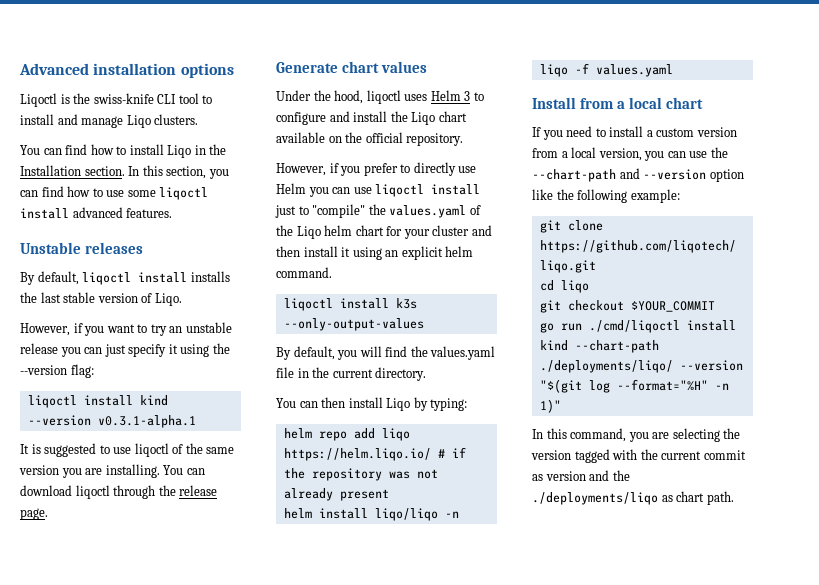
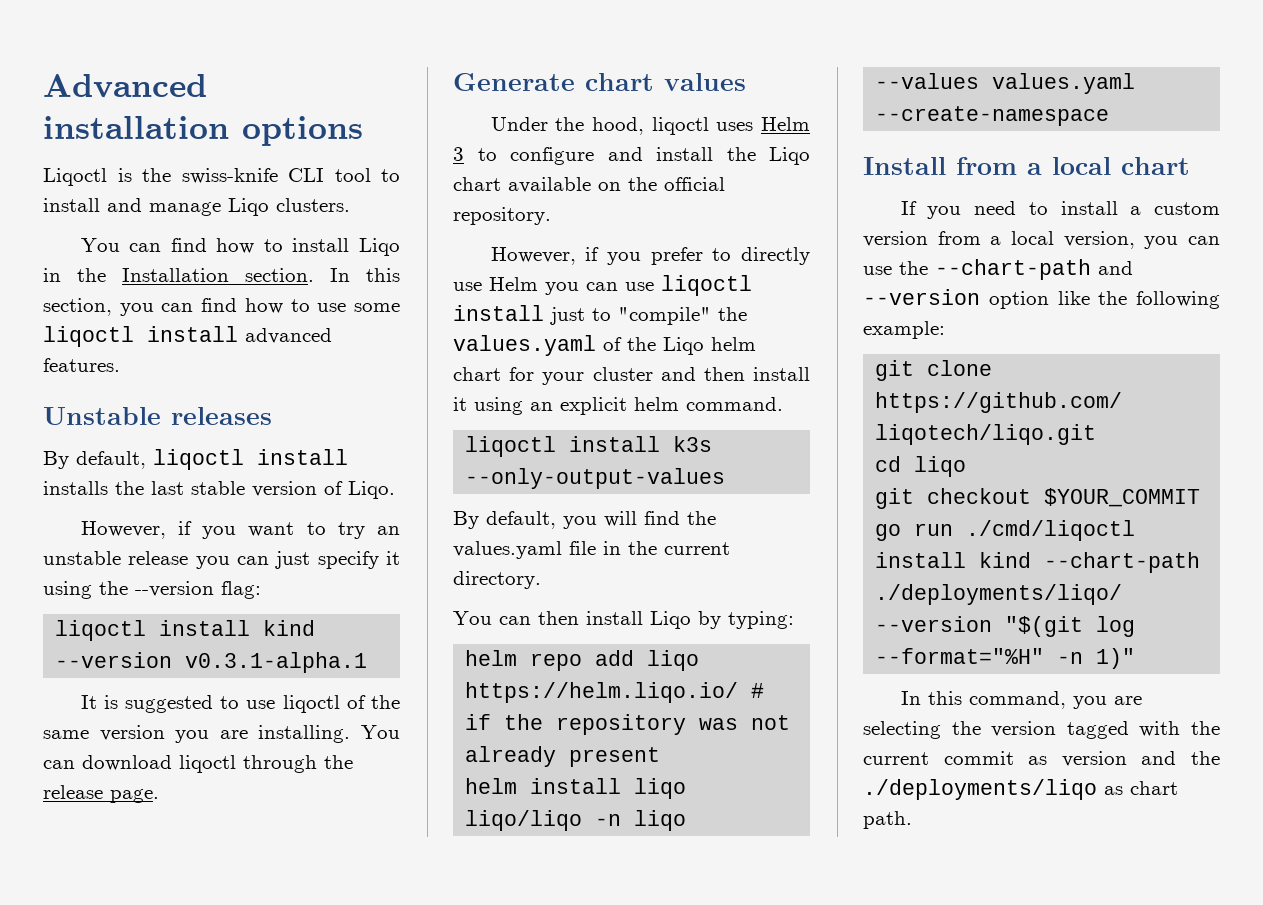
- helm install liqo/liqo -n liqo -f values.yaml
+ helm install liqo liqo/liqo -n liqo --values values.yaml --create-namespace

